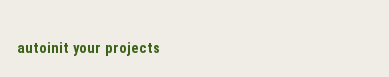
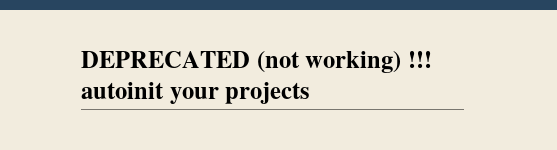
- autoinit your projects
+ DEPRECATED (not working) !!! autoinit your projects

